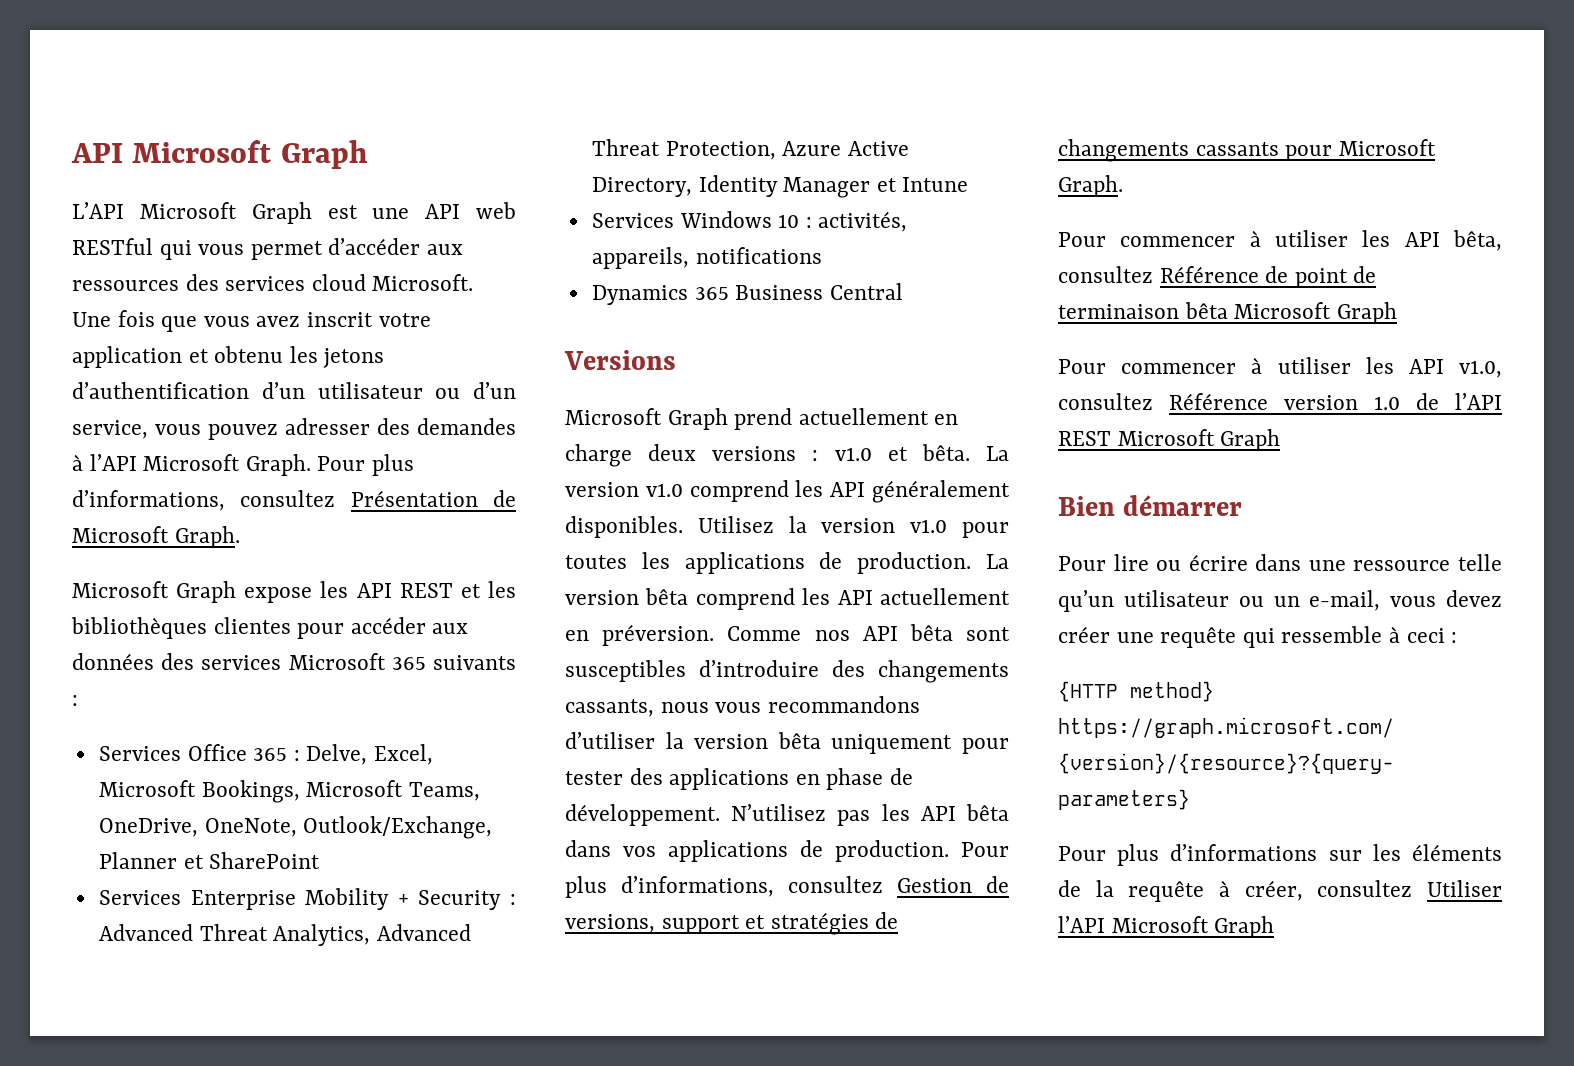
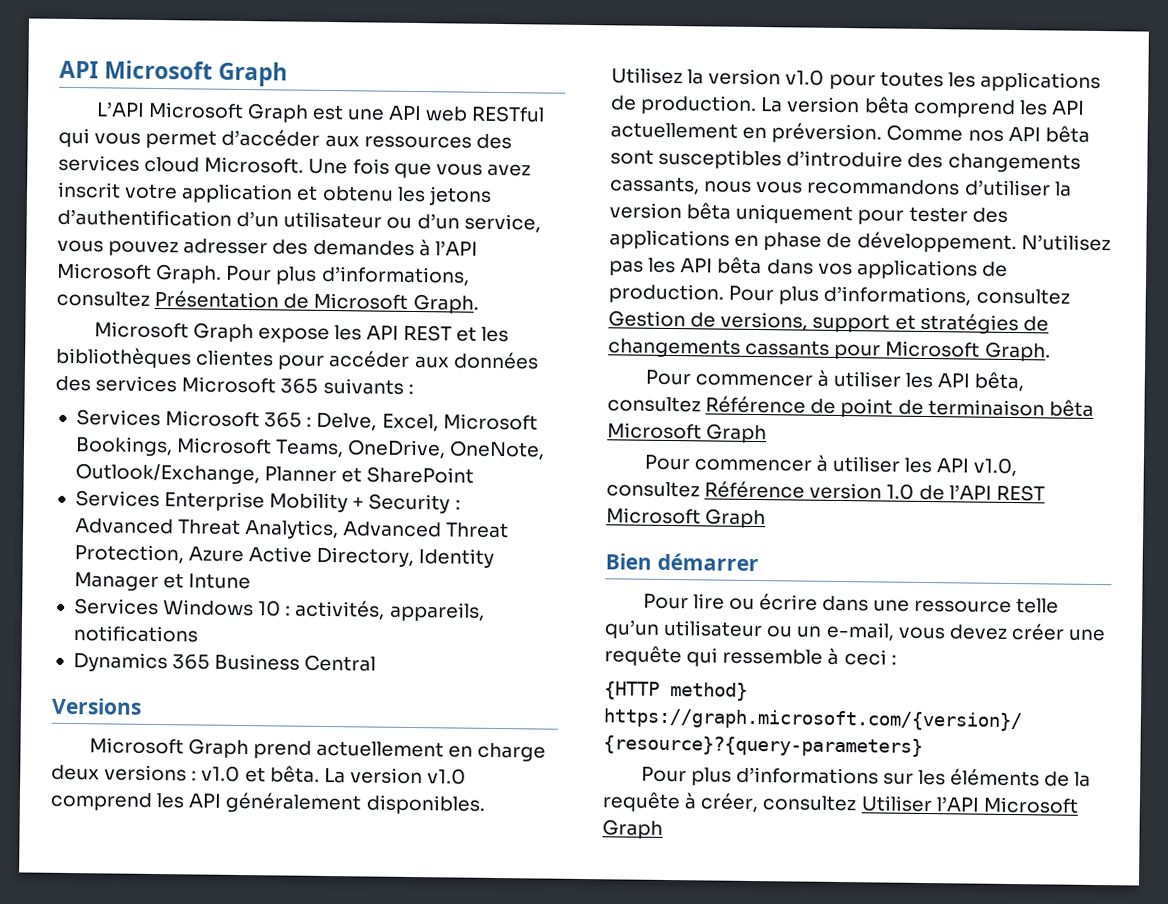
- Services Office 365 : Delve, Excel, Microsoft Bookings, Microsoft Teams, OneDrive, OneNote, Outlook/Exchange, Planner et SharePoint
+ Services Microsoft 365 : Delve, Excel, Microsoft Bookings, Microsoft Teams, OneDrive, OneNote, Outlook/Exchange, Planner et SharePoint

